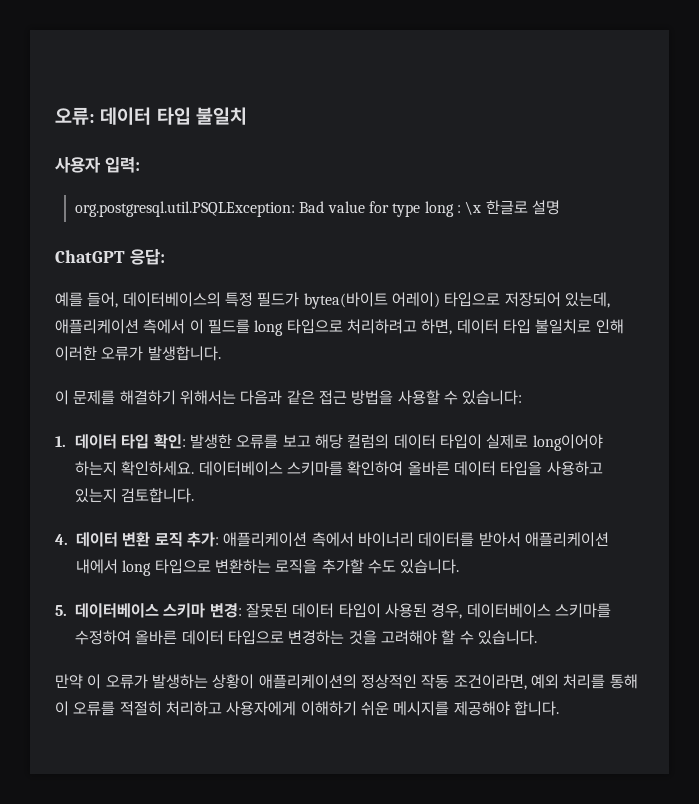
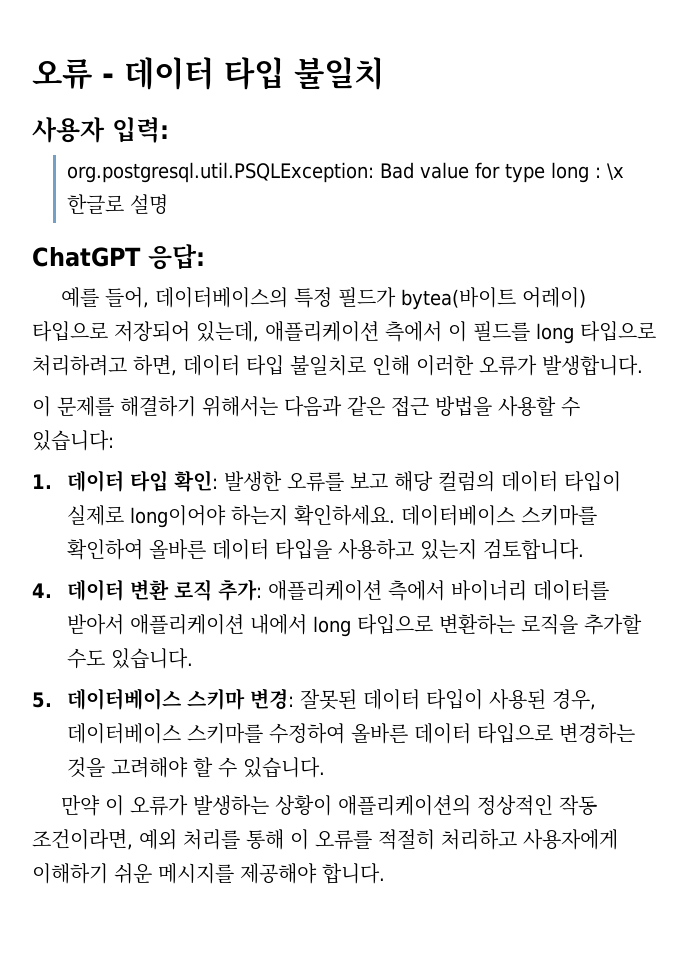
- 오류: 데이터 타입 불일치
+ 오류 - 데이터 타입 불일치

